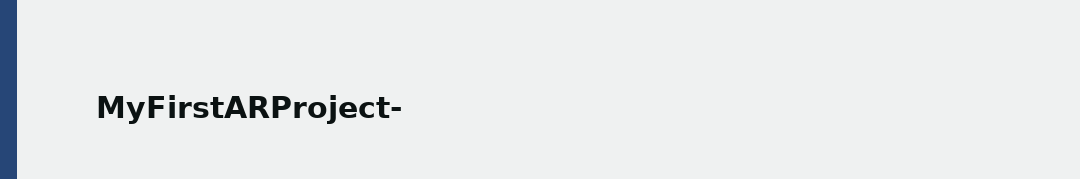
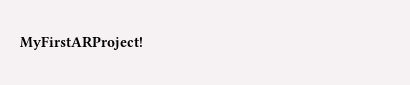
- MyFirstARProject-
+ MyFirstARProject!

